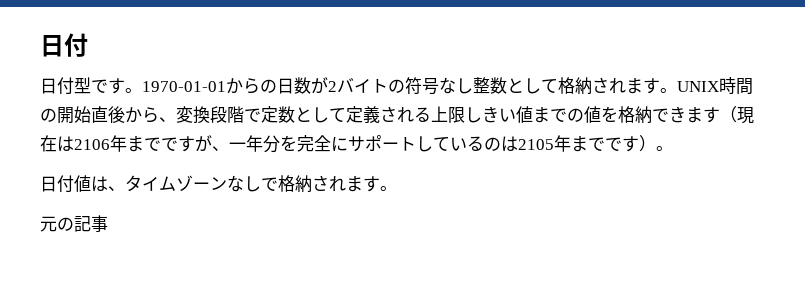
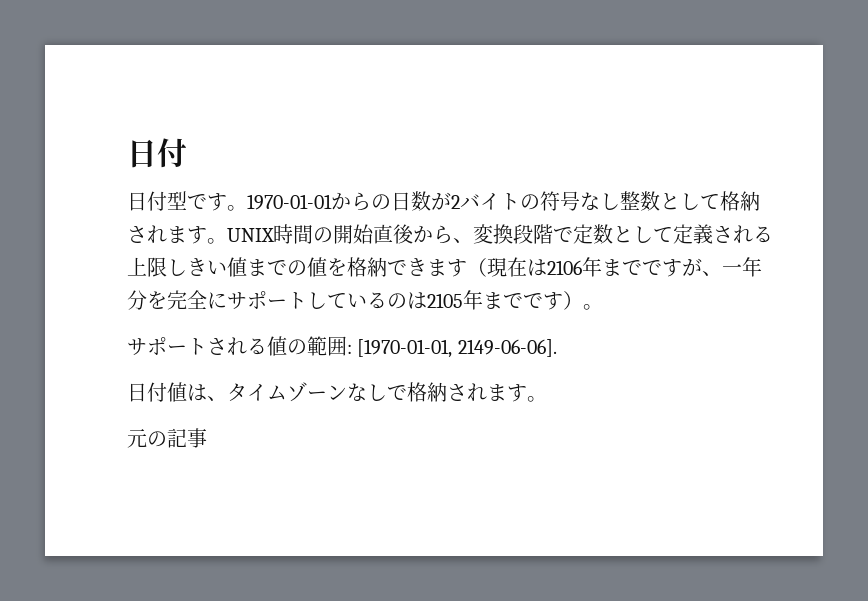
+ サポートされる値の範囲: [1970-01-01, 2149-06-06].

